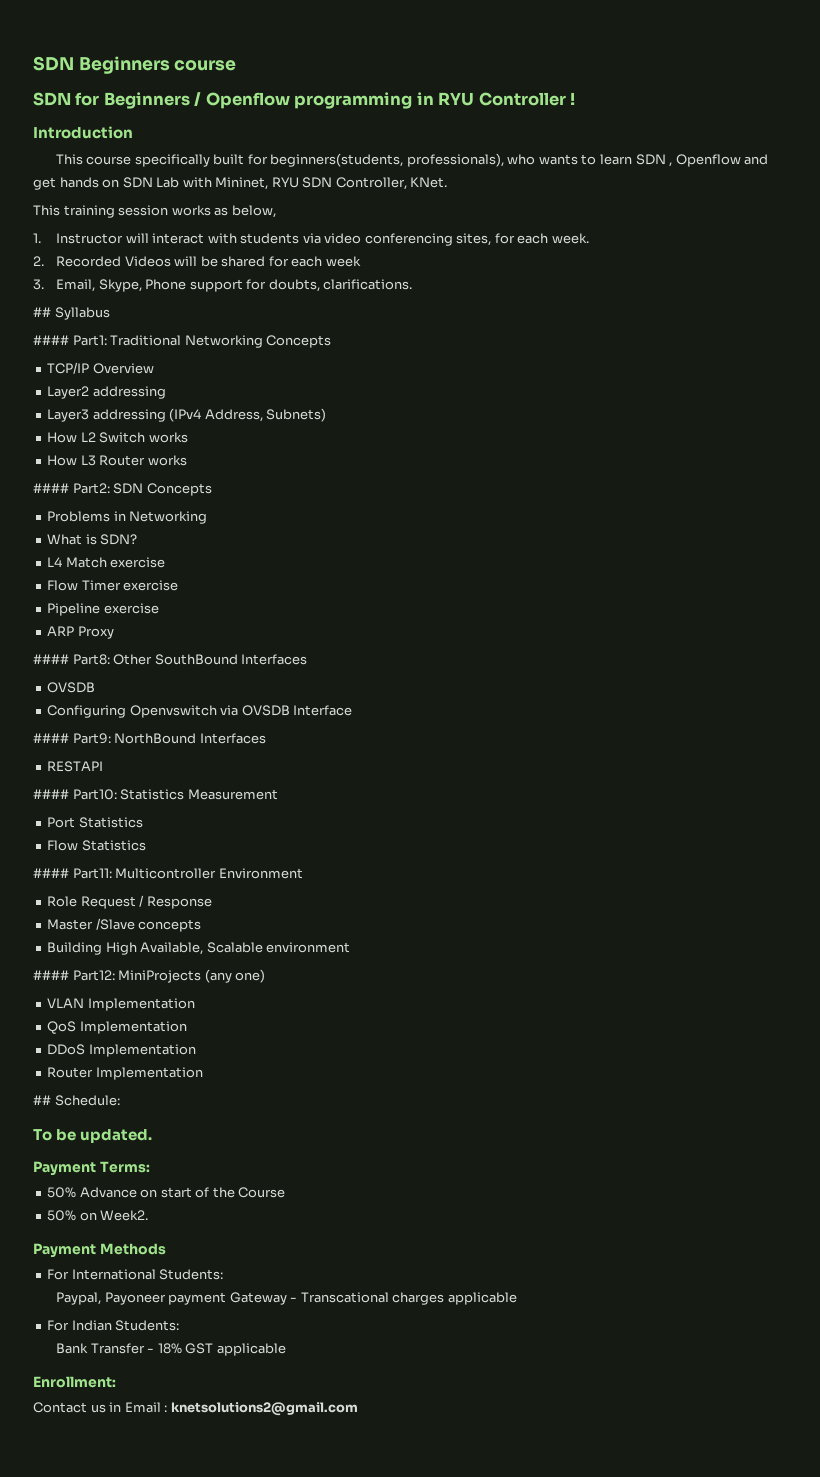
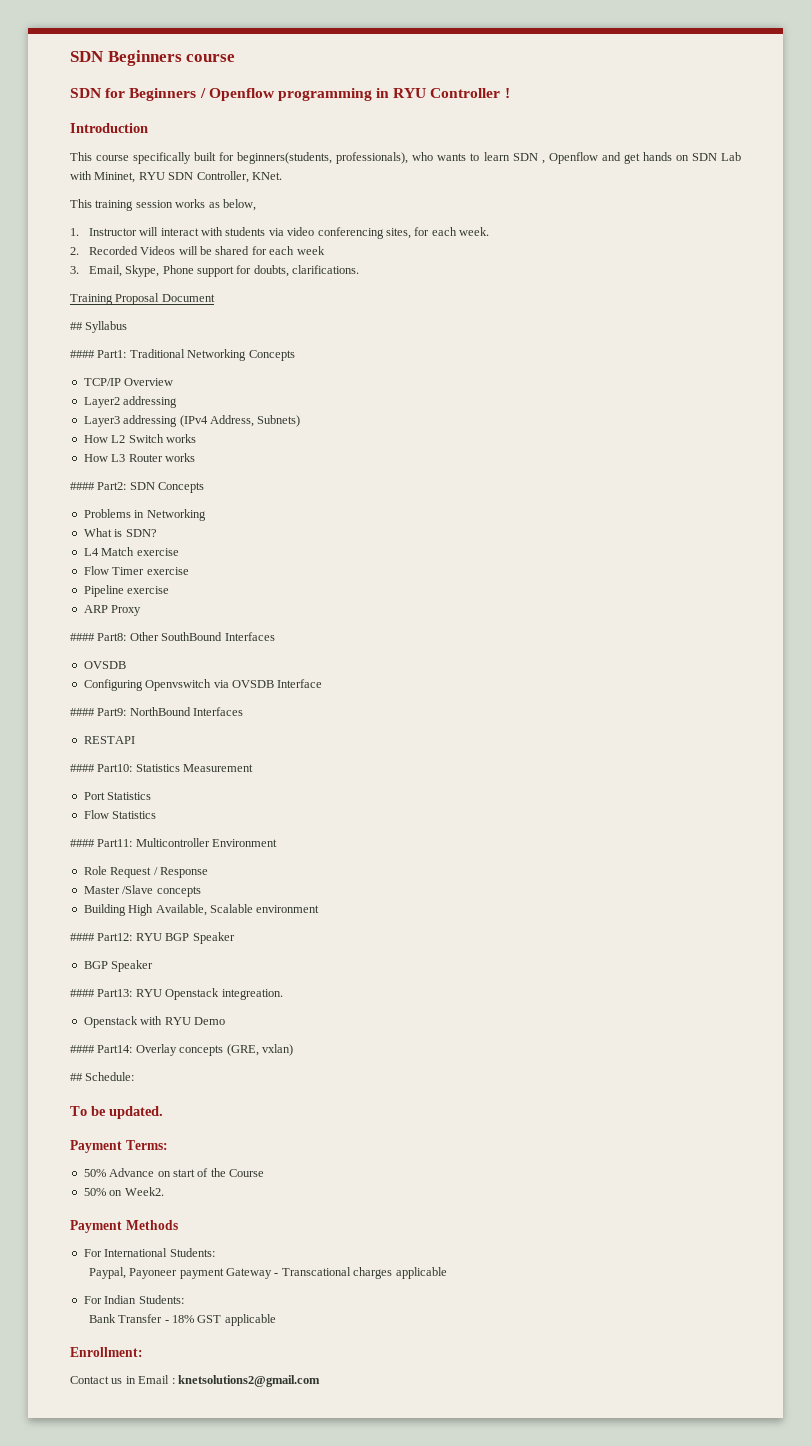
+ Training Proposal Document
- #### Part12: MiniProjects (any one)
- VLAN Implementation
- QoS Implementation
- DDoS Implementation
- Router Implementation
+ #### Part12: RYU BGP Speaker
+ BGP Speaker
+ #### Part13: RYU Openstack integreation.
+ Openstack with RYU Demo
+ #### Part14: Overlay concepts (GRE, vxlan)

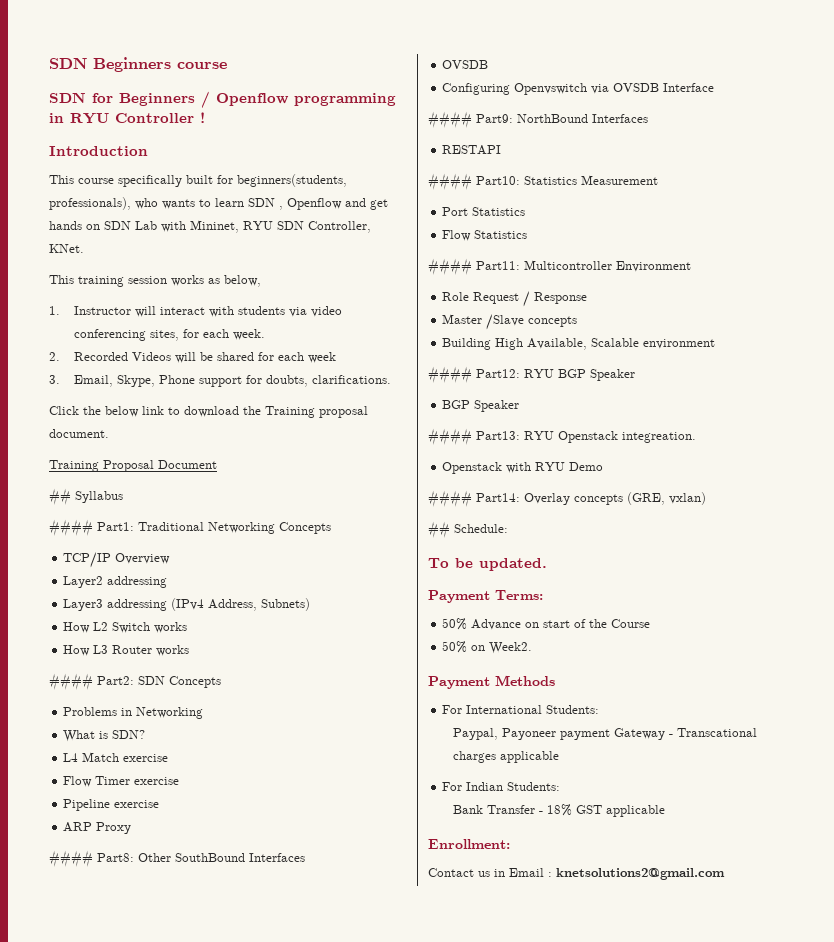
+ Click the below link to download the Training proposal document.

